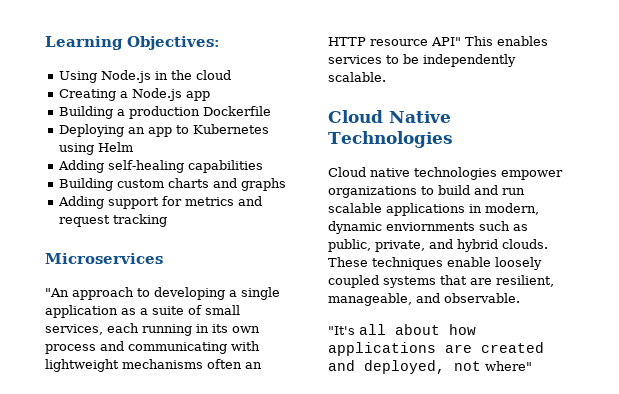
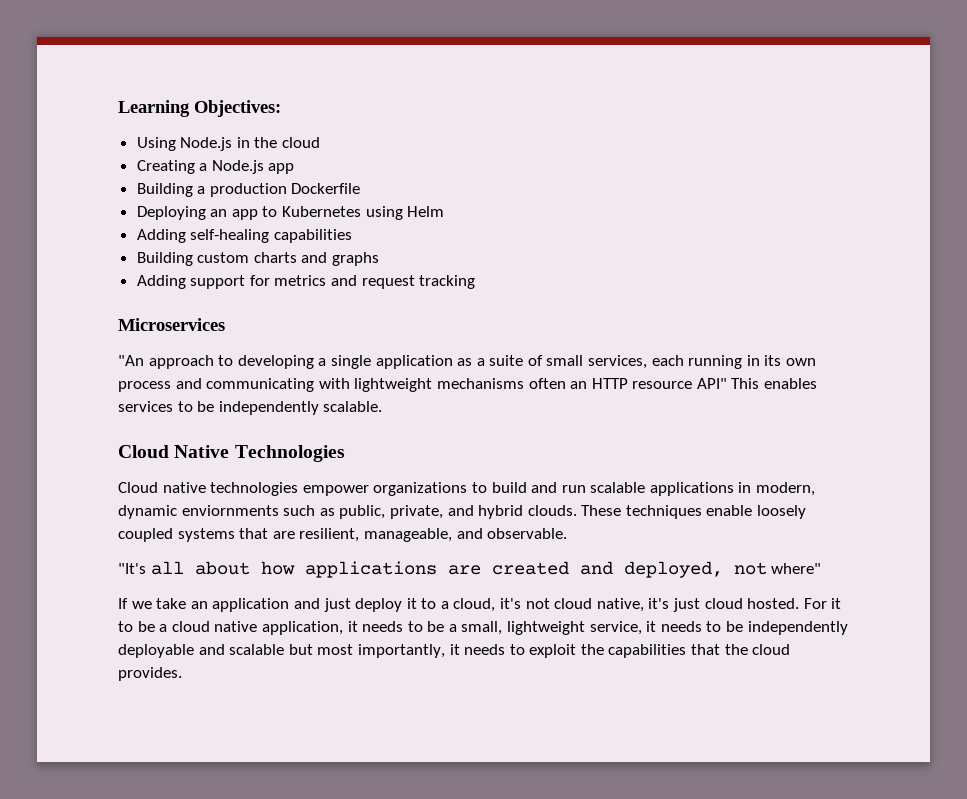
+ If we take an application and just deploy it to a cloud, it's not cloud native, it's just cloud hosted. For it to be a cloud native application, it needs to be a small, lightweight service, it needs to be independently deployable and scalable but most importantly, it needs to exploit the capabilities that the cloud provides.

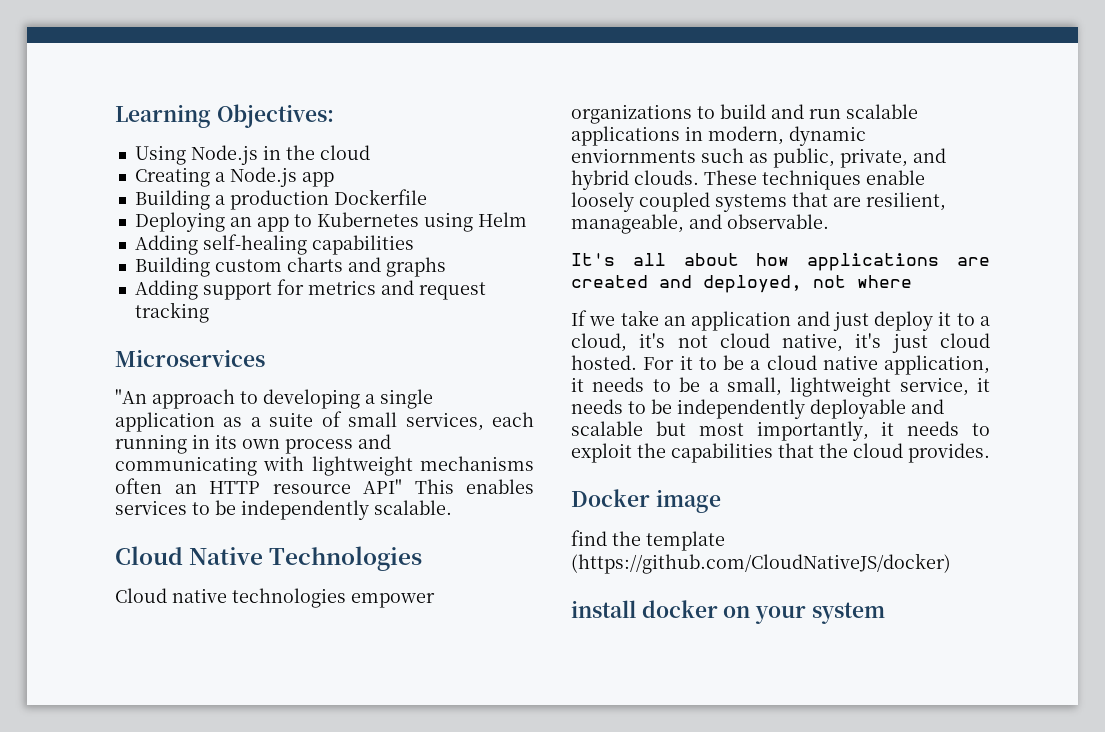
- "It's all about how applications are created and deployed, not where"
+ It's all about how applications are created and deployed, not where
+ Docker image
+ find the template (https://github.com/CloudNativeJS/docker)
+ install docker on your system

